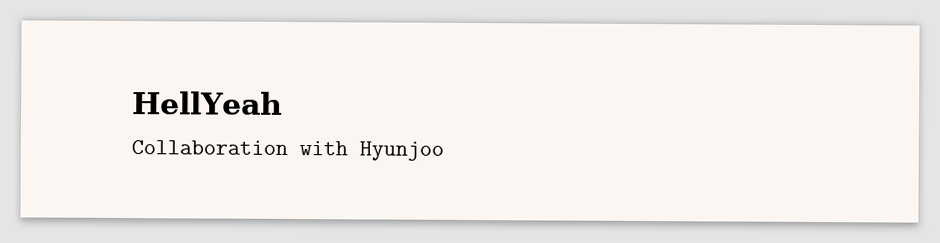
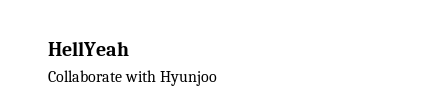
- Collaboration with Hyunjoo
+ Collaborate with Hyunjoo

